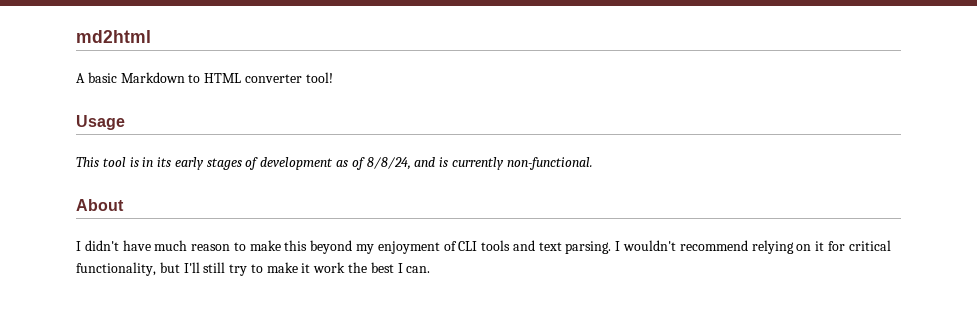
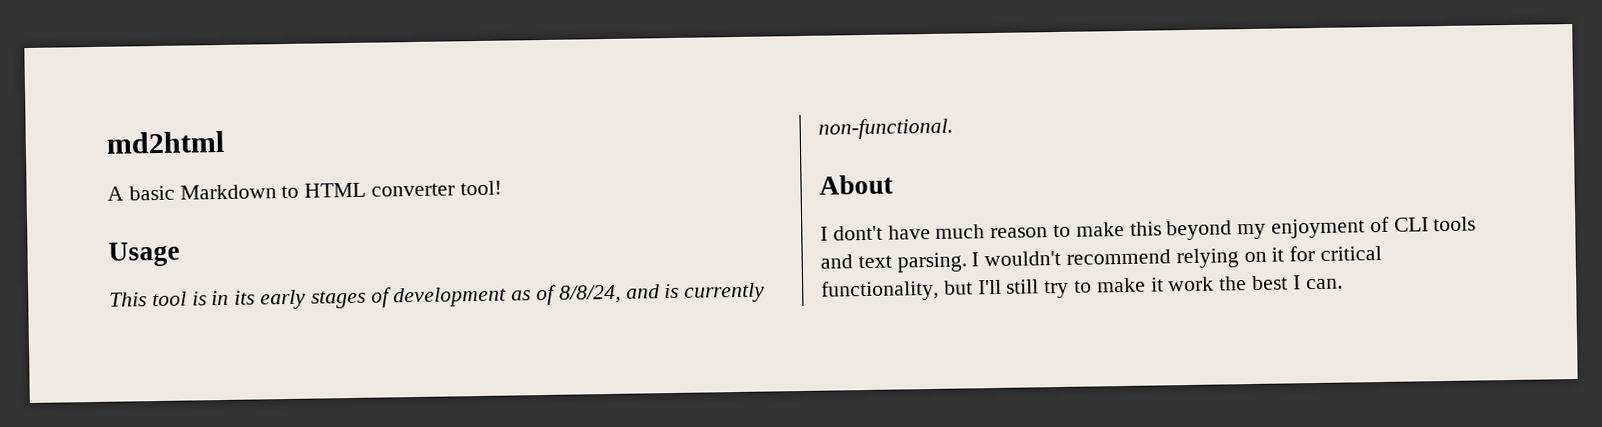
- I didn't have much reason to make this beyond my enjoyment of CLI tools and text parsing.
+ I dont't have much reason to make this beyond my enjoyment of CLI tools and text parsing.

